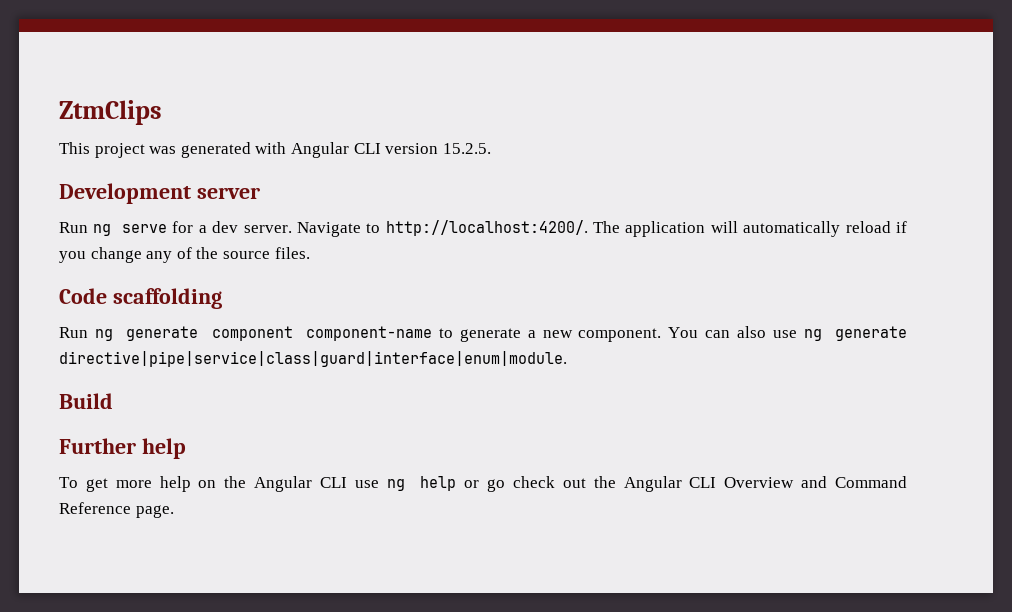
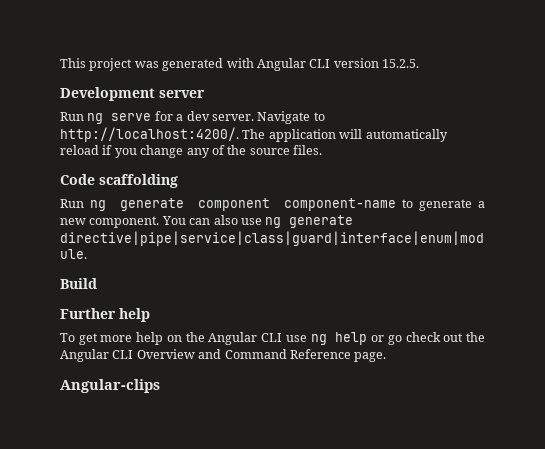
- ZtmClips
+ Angular-clips

